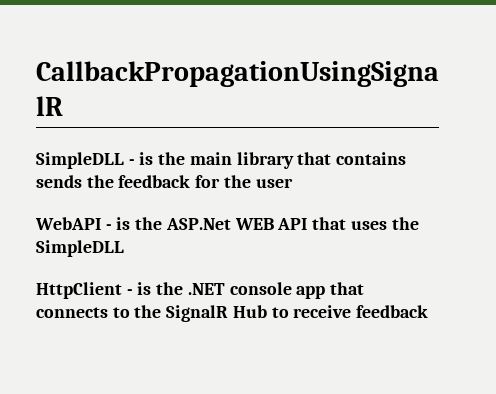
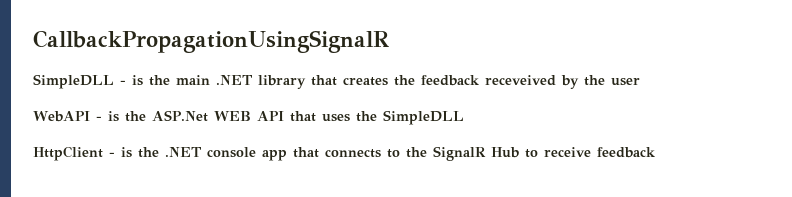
- SimpleDLL - is the main library that contains sends the feedback for the user
+ SimpleDLL - is the main .NET library that creates the feedback receveived by the user

